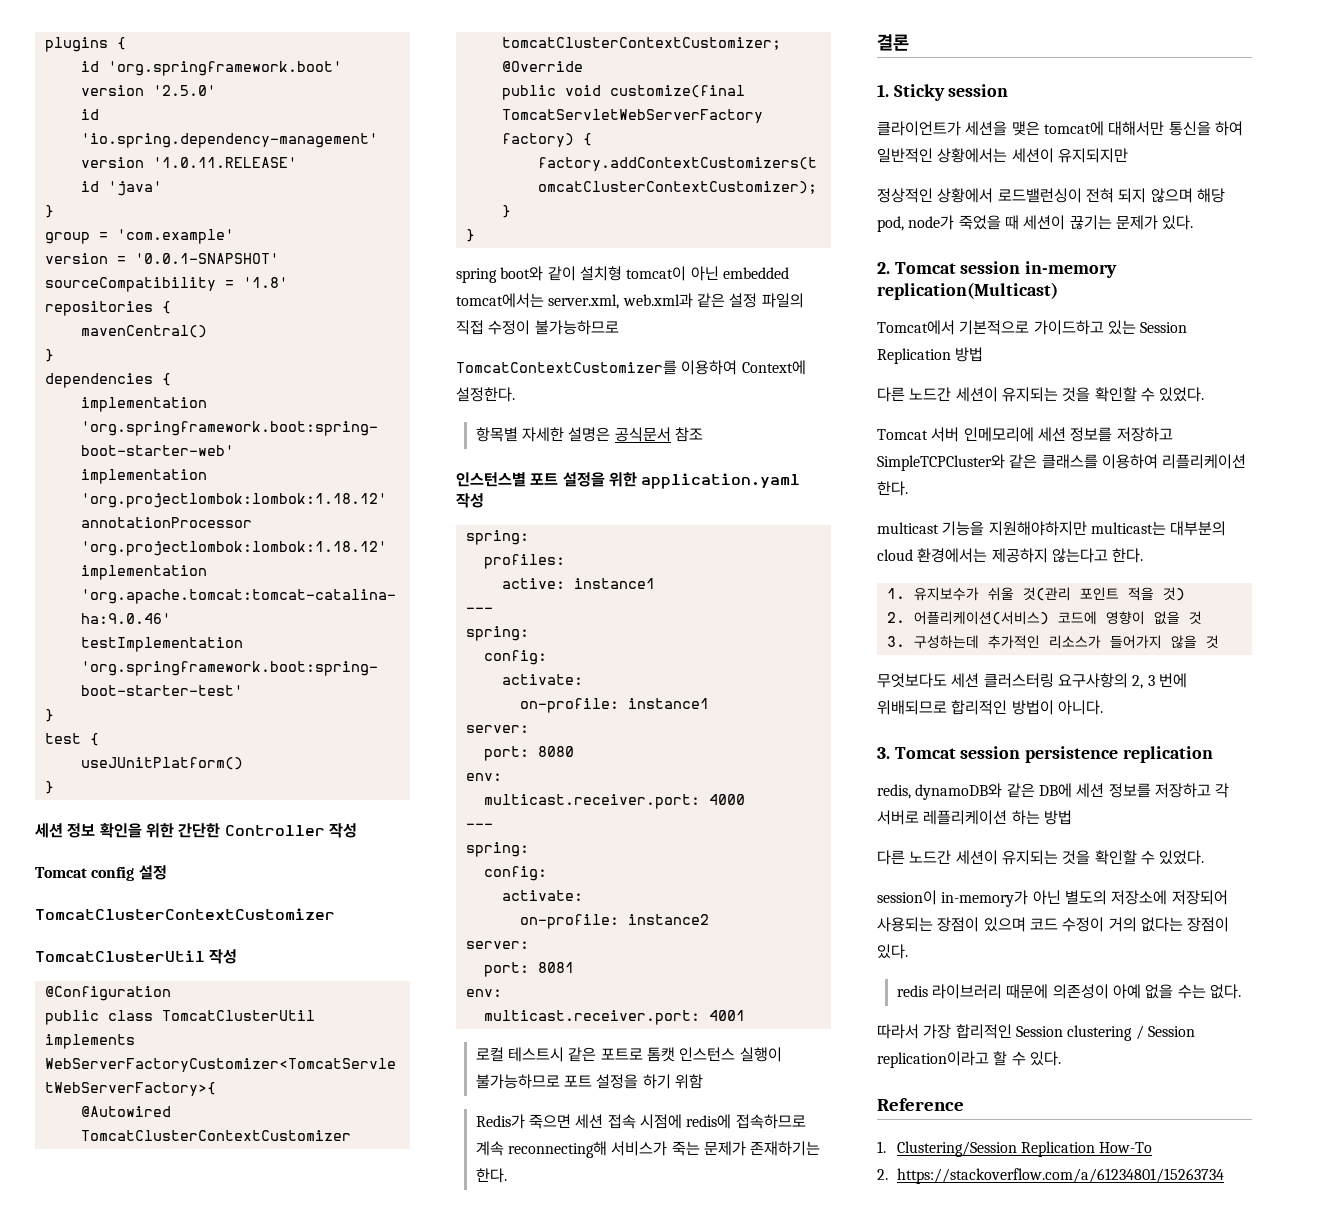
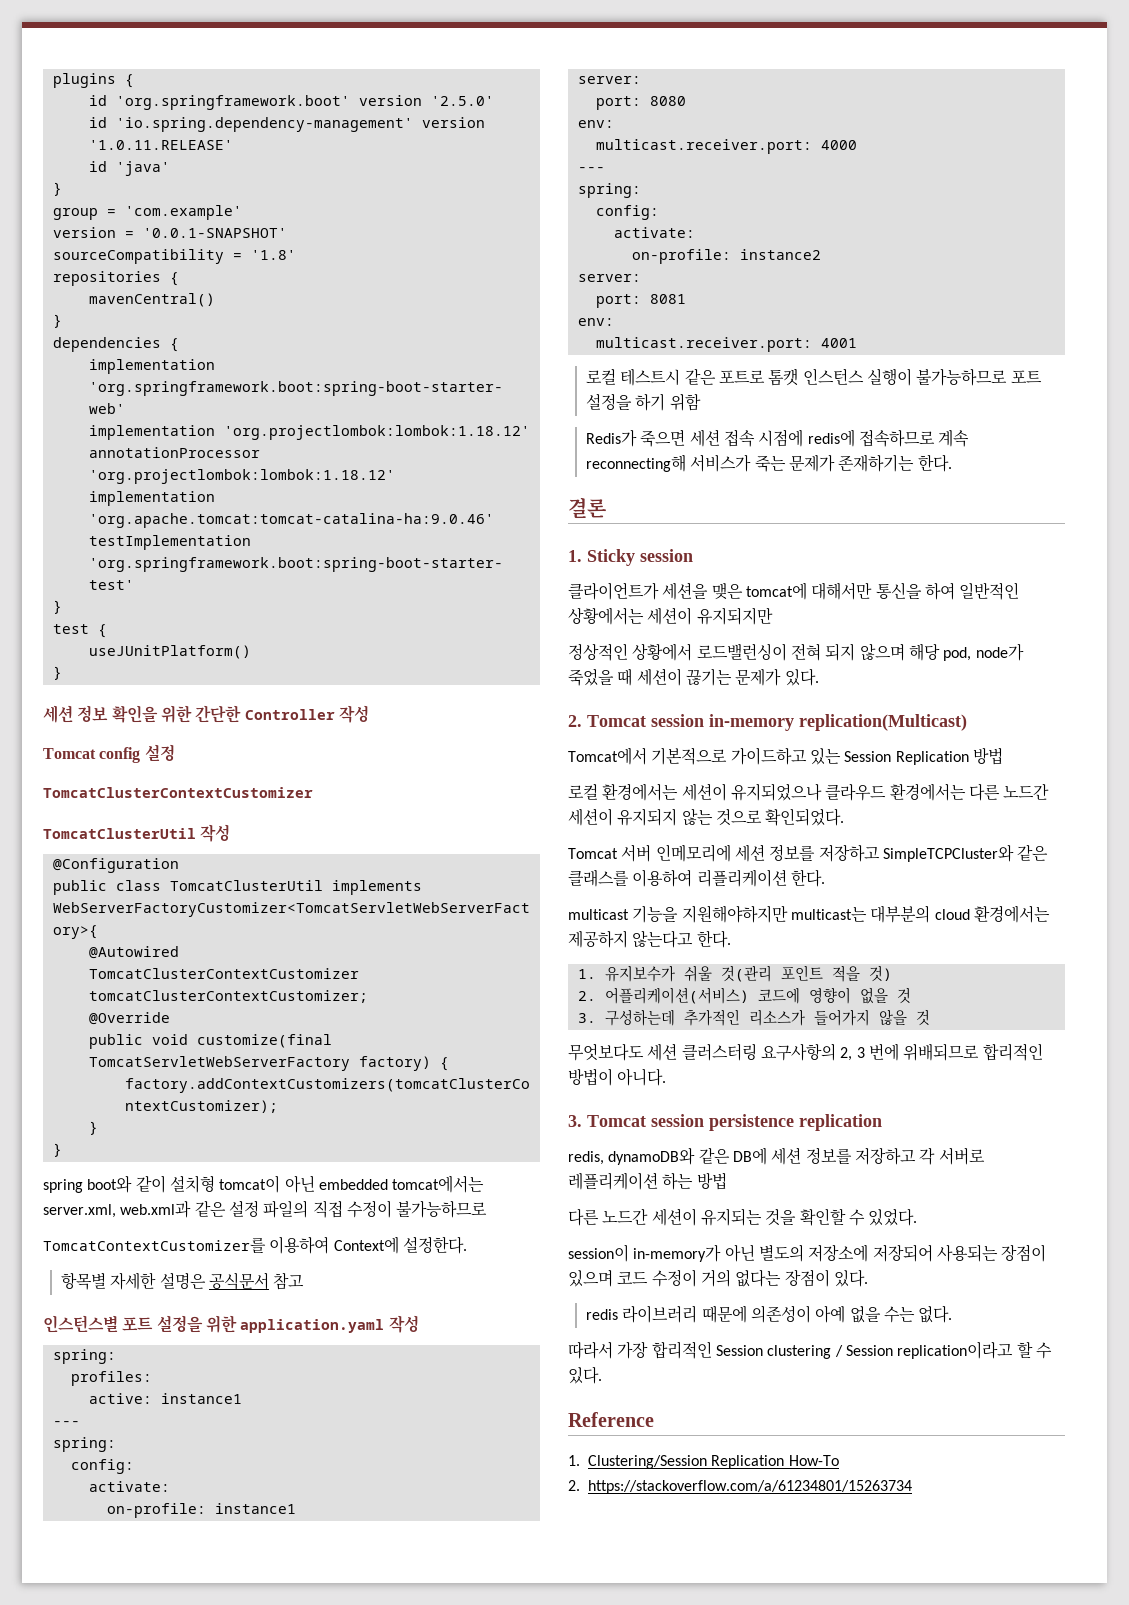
- 항목별 자세한 설명은 공식문서 참조
+ 항목별 자세한 설명은 공식문서 참고
  Tomcat에서 기본적으로 가이드하고 있는 Session Replication 방법
- 다른 노드간 세션이 유지되는 것을 확인할 수 있었다.
+ 로컬 환경에서는 세션이 유지되었으나 클라우드 환경에서는 다른 노드간 세션이 유지되지 않는 것으로 확인되었다.

